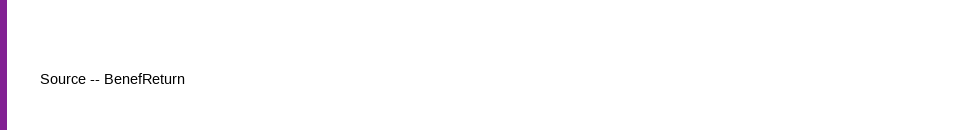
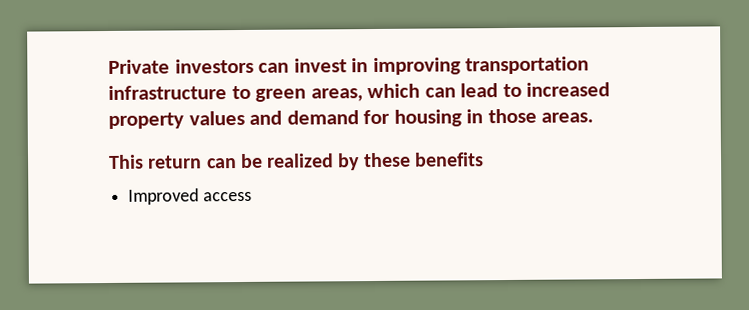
- Source -- BenefReturn
+ Private investors can invest in improving transportation infrastructure to green areas, which can lead to increased property values and demand for housing in those areas.
+ This return can be realized by these benefits
+ Improved access

